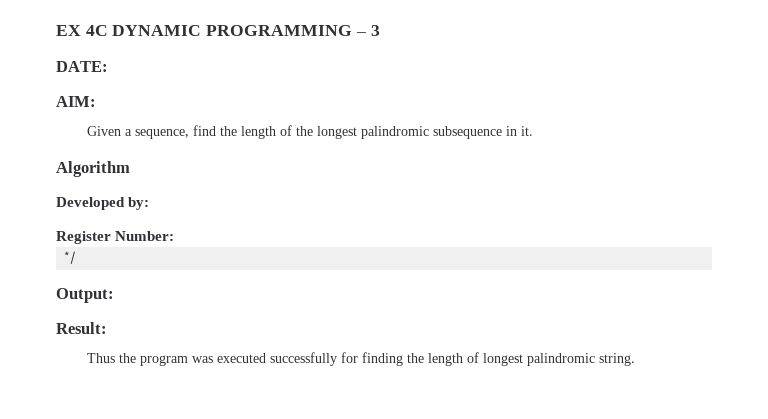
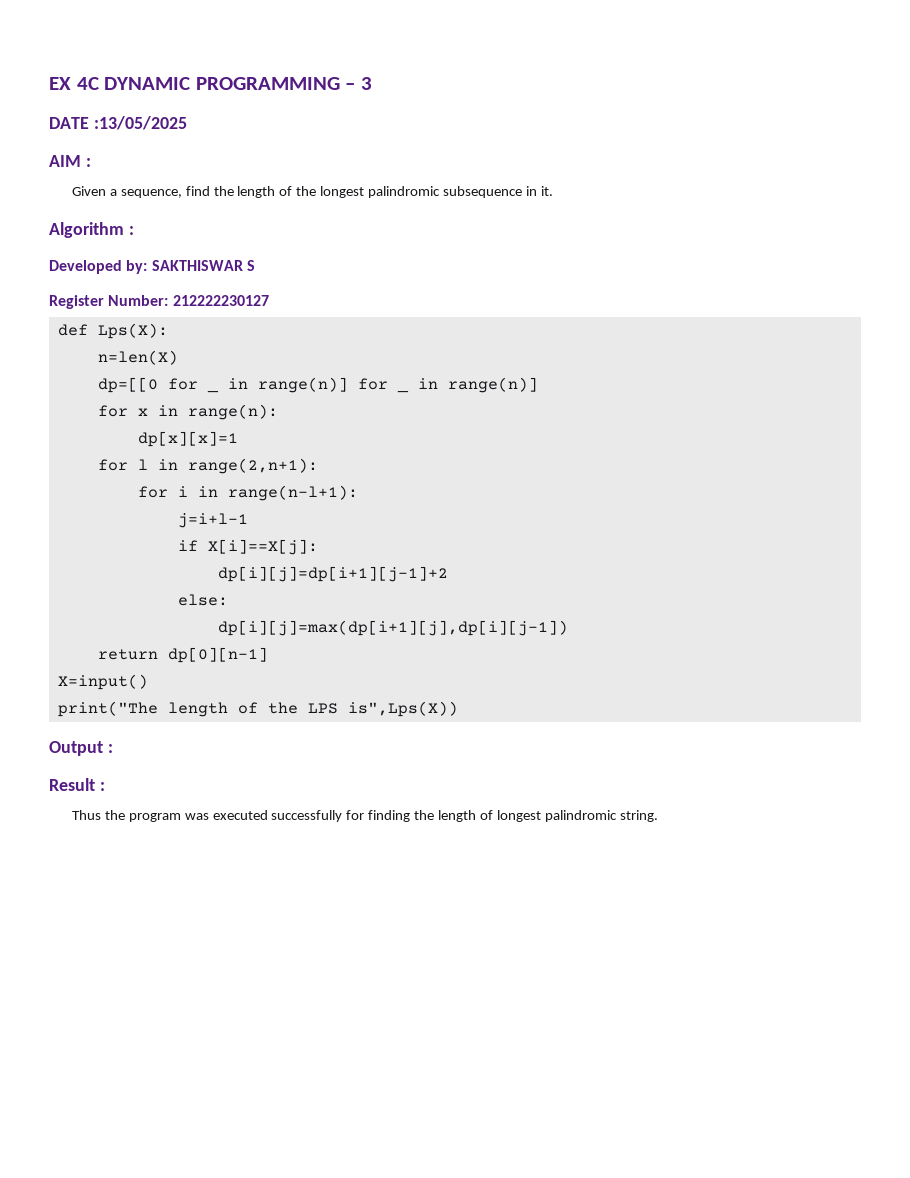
- DATE:
- AIM:
+ DATE :13/05/2025
+ AIM :
- Algorithm
+ Algorithm :
- Developed by:
+ Developed by: SAKTHISWAR S
- Register Number:
- */
- Output:
- Result:
+ Register Number: 212222230127
+ def Lps(X):
+ n=len(X)
+ dp=[[0 for _ in range(n)] for _ in range(n)]
+ for x in range(n):
+ dp[x][x]=1
+ for l in range(2,n+1):
+ for i in range(n-l+1):
+ j=i+l-1
+ if X[i]==X[j]:
+ dp[i][j]=dp[i+1][j-1]+2
+ else:
+ dp[i][j]=max(dp[i+1][j],dp[i][j-1])
+ return dp[0][n-1]
+ X=input()
+ print("The length of the LPS is",Lps(X))
+ Output :
+ Result :

